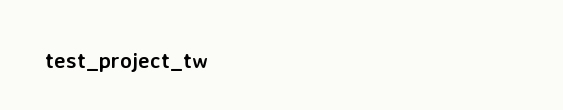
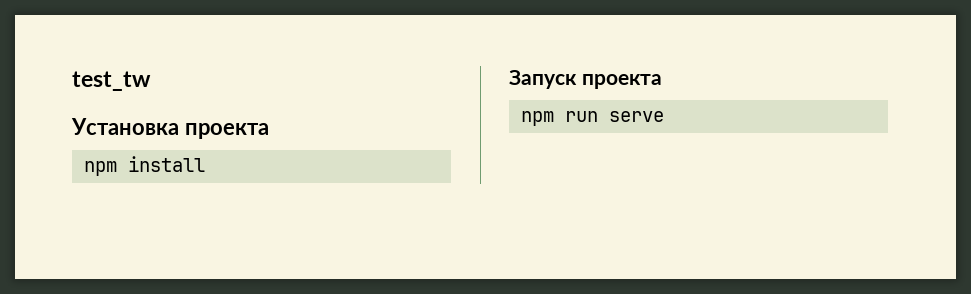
- test_project_tw
+ test_tw
+ Установка проекта
+ npm install
+ Запуск проекта
+ npm run serve

